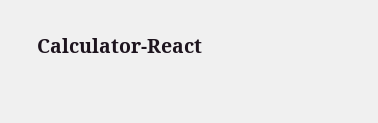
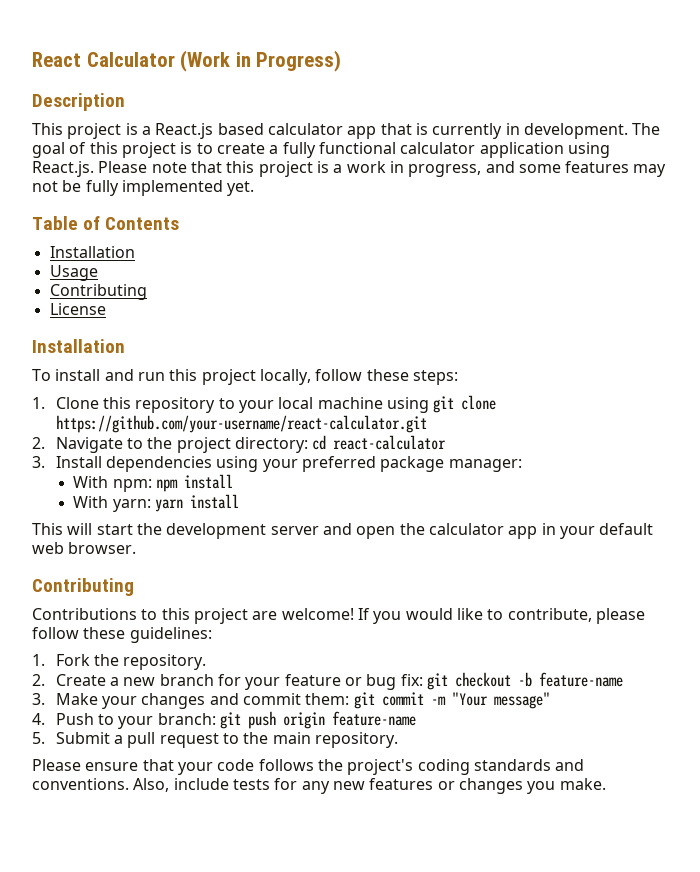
- Calculator-React
+ React Calculator (Work in Progress)
+ Description
+ This project is a React.js based calculator app that is currently in development. The goal of this project is to create a fully functional calculator application using React.js. Please note that this project is a work in progress, and some features may not be fully implemented yet.
+ Table of Contents
+ Installation
+ Usage
+ Contributing
+ License
+ Installation
+ To install and run this project locally, follow these steps:
+ 1. Clone this repository to your local machine using git clone https://github.com/your-username/react-calculator.git
+ 2. Navigate to the project directory: cd react-calculator
+ 3. Install dependencies using your preferred package manager:
+ With npm: npm install
+ With yarn: yarn install
+ This will start the development server and open the calculator app in your default web browser.
+ Contributing
+ Contributions to this project are welcome! If you would like to contribute, please follow these guidelines:
+ 1. Fork the repository.
+ 2. Create a new branch for your feature or bug fix: git checkout -b feature-name
+ 3. Make your changes and commit them: git commit -m "Your message"
+ 4. Push to your branch: git push origin feature-name
+ 5. Submit a pull request to the main repository.
+ Please ensure that your code follows the project's coding standards and conventions. Also, include tests for any new features or changes you make.

